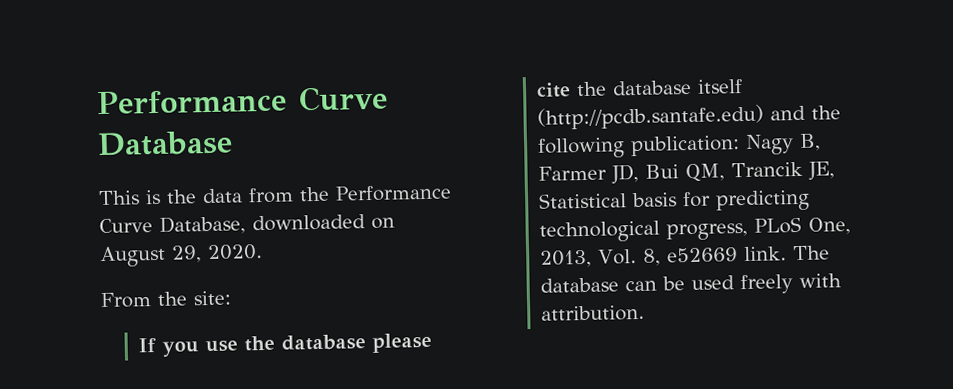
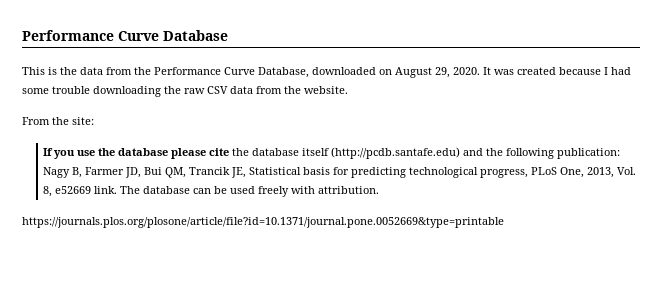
+ It was created because I had some trouble downloading the raw CSV data from the website.
+ https://journals.plos.org/plosone/article/file?id=10.1371/journal.pone.0052669&type=printable

